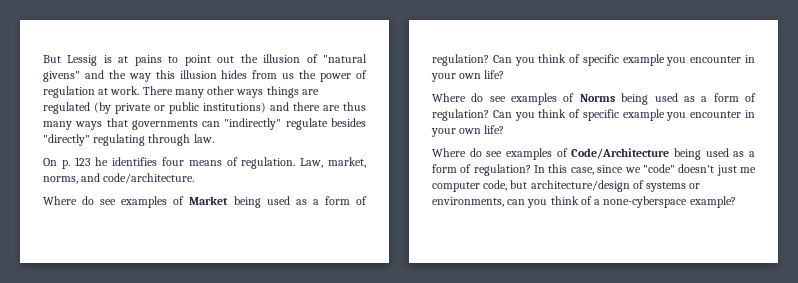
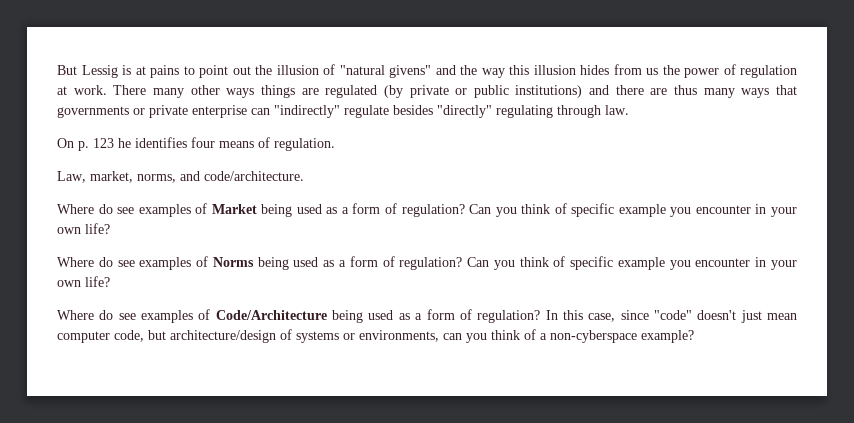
- There many other ways things are regulated (by private or public institutions) and there are thus many ways that governments can "indirectly" regulate besides "directly" regulating through law.
+ There many other ways things are regulated (by private or public institutions) and there are thus many ways that governments or private enterprise can "indirectly" regulate besides "directly" regulating through law.
- On p. 123 he identifies four means of regulation. Law, market, norms, and code/architecture.
+ On p. 123 he identifies four means of regulation.
+ Law, market, norms, and code/architecture.
- In this case, since we "code" doesn't just me computer code, but architecture/design of systems or environments, can you think of a none-cyberspace example?
+ In this case, since "code" doesn't just mean computer code, but architecture/design of systems or environments, can you think of a non-cyberspace example?

